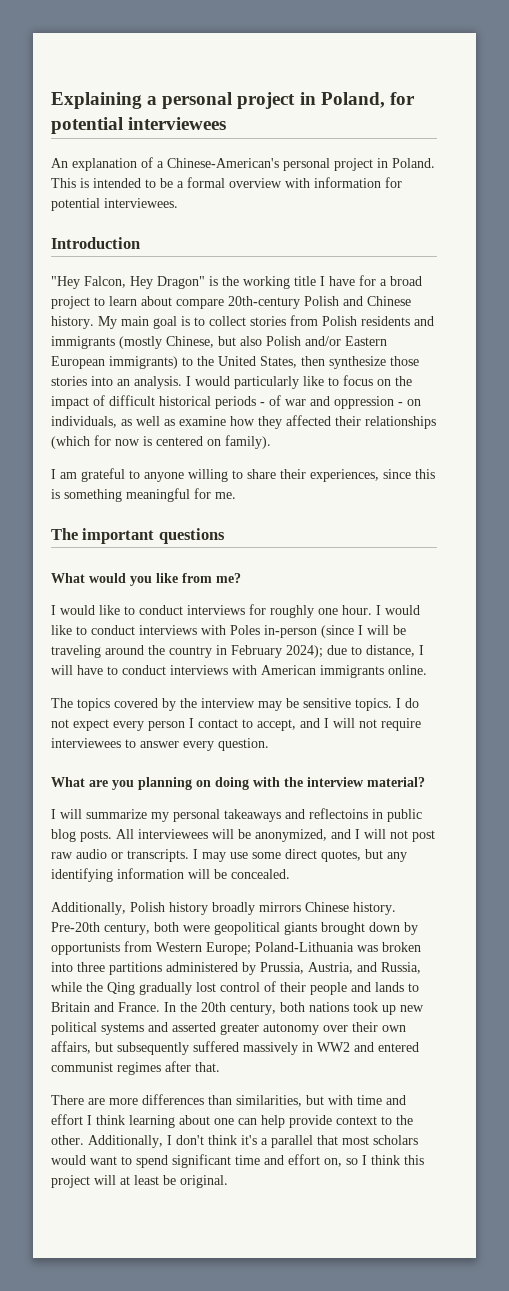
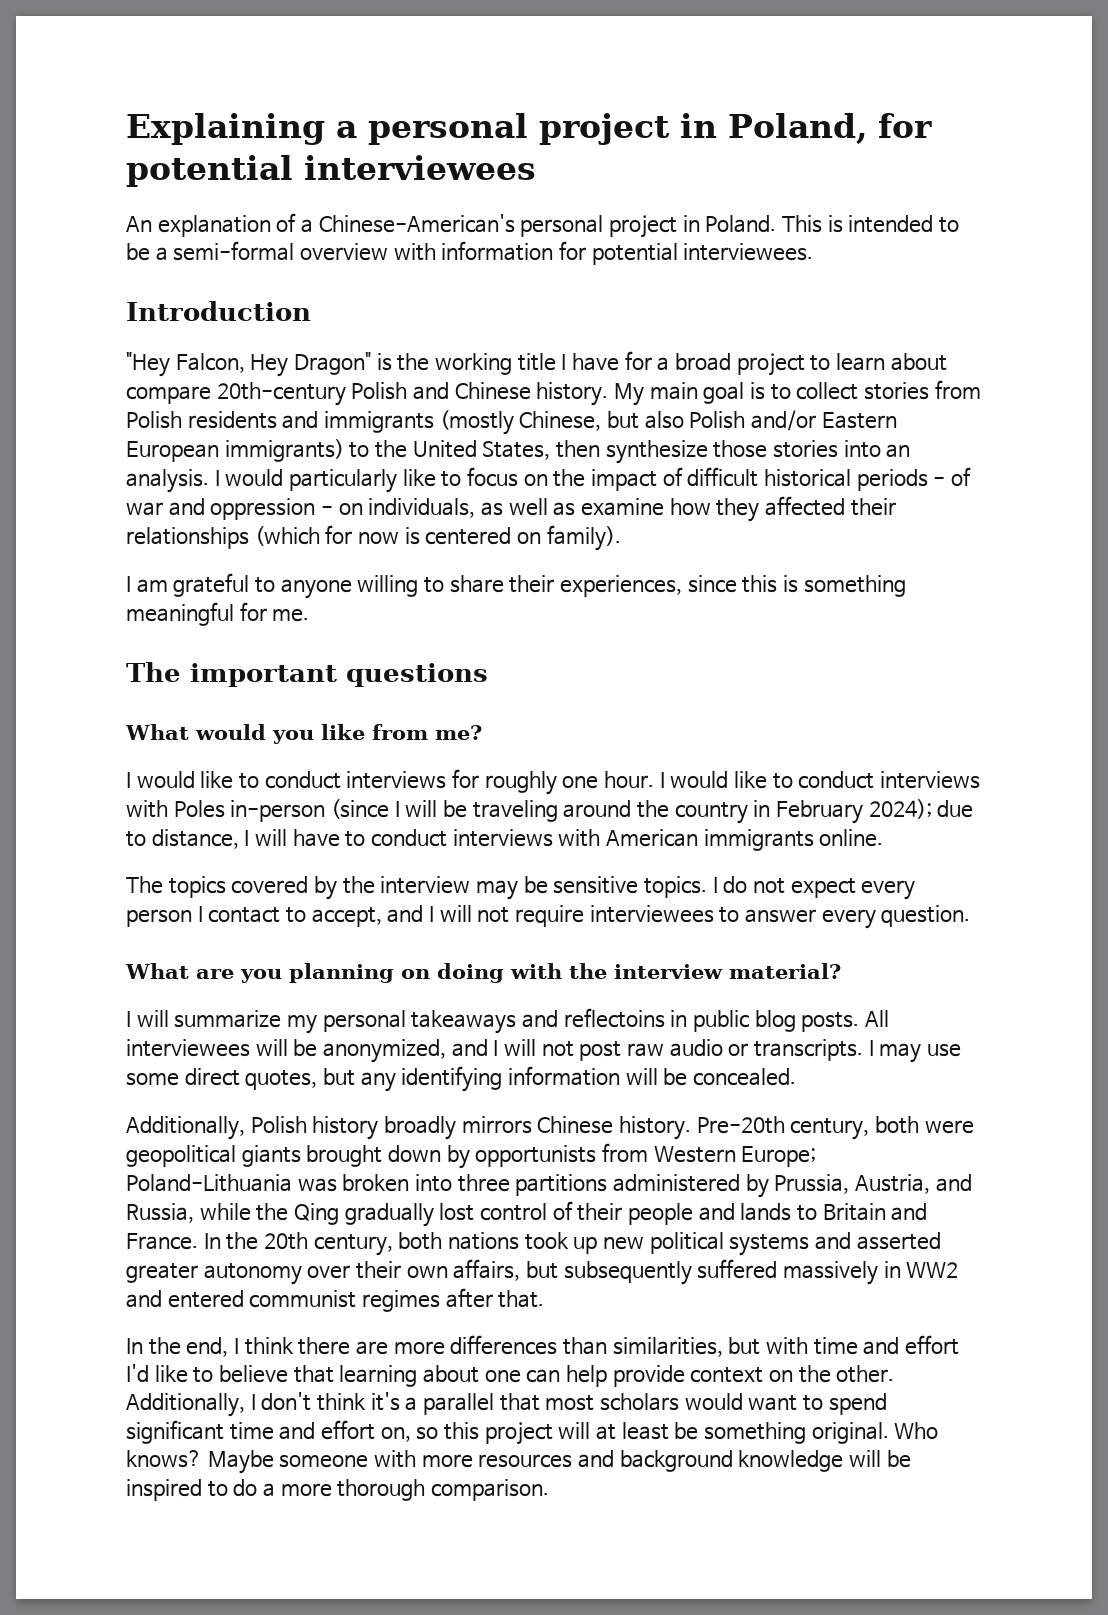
- This is intended to be a formal overview with information for potential interviewees.
+ This is intended to be a semi-formal overview with information for potential interviewees.
- There are more differences than similarities, but with time and effort I think learning about one can help provide context to the other.
+ In the end, I think there are more differences than similarities, but with time and effort I'd like to believe that learning about one can help provide context on the other.
- Additionally, I don't think it's a parallel that most scholars would want to spend significant time and effort on, so I think this project will at least be original.
+ Additionally, I don't think it's a parallel that most scholars would want to spend significant time and effort on, so this project will at least be something original. Who knows? Maybe someone with more resources and background knowledge will be inspired to do a more thorough comparison.

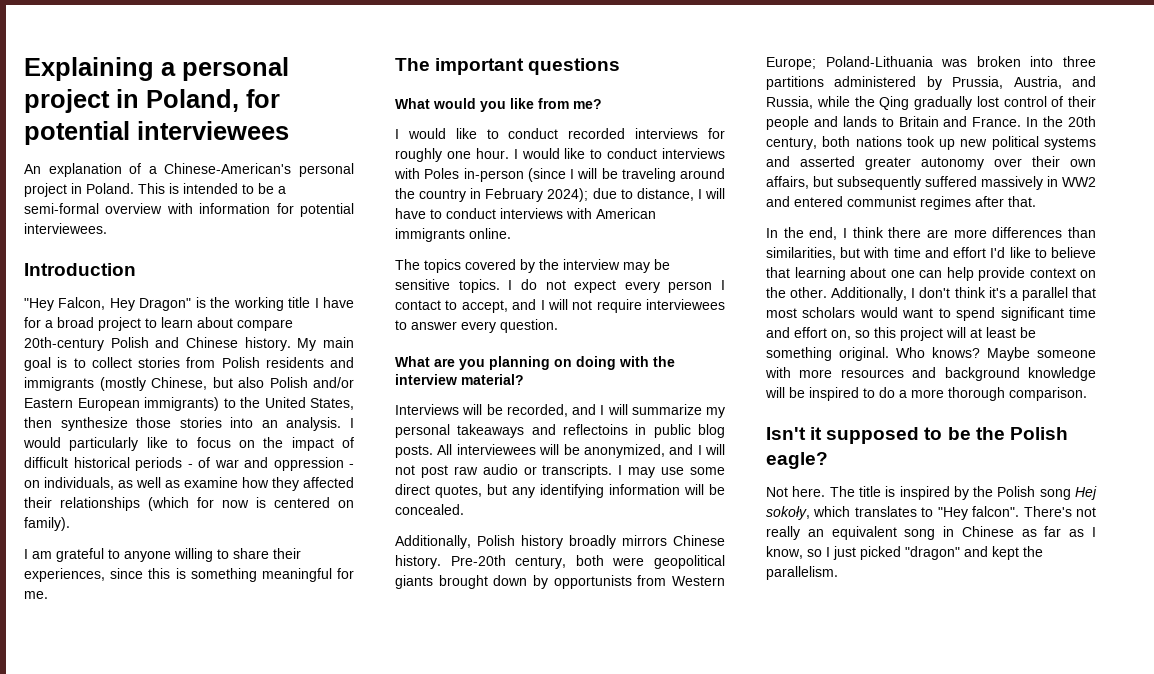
- I would like to conduct interviews for roughly one hour.
+ I would like to conduct recorded interviews for roughly one hour.
- I will summarize my personal takeaways and reflectoins in public blog posts.
+ Interviews will be recorded, and I will summarize my personal takeaways and reflectoins in public blog posts.
+ Isn't it supposed to be the Polish eagle?
+ Not here. The title is inspired by the Polish song Hej sokoły, which translates to "Hey falcon". There's not really an equivalent song in Chinese as far as I know, so I just picked "dragon" and kept the parallelism.

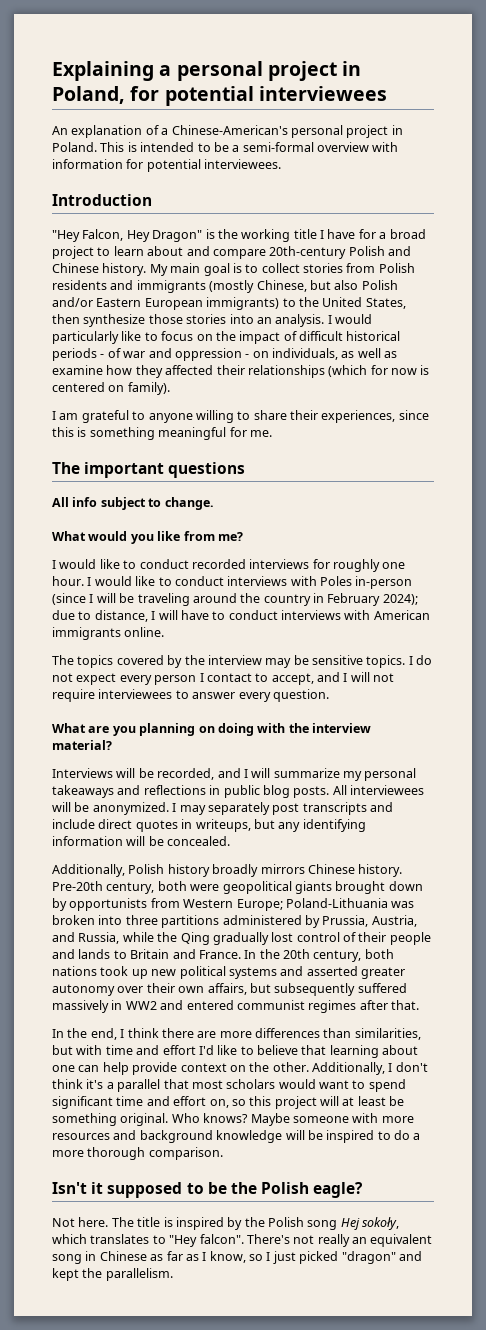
- "Hey Falcon, Hey Dragon" is the working title I have for a broad project to learn about compare 20th-century Polish and Chinese history.
+ "Hey Falcon, Hey Dragon" is the working title I have for a broad project to learn about and compare 20th-century Polish and Chinese history.
+ All info subject to change.
- Interviews will be recorded, and I will summarize my personal takeaways and reflectoins in public blog posts.
+ Interviews will be recorded, and I will summarize my personal takeaways and reflections in public blog posts.
- All interviewees will be anonymized, and I will not post raw audio or transcripts. I may use some direct quotes, but any identifying information will be concealed.
+ All interviewees will be anonymized. I may separately post transcripts and include direct quotes in writeups, but any identifying information will be concealed.

